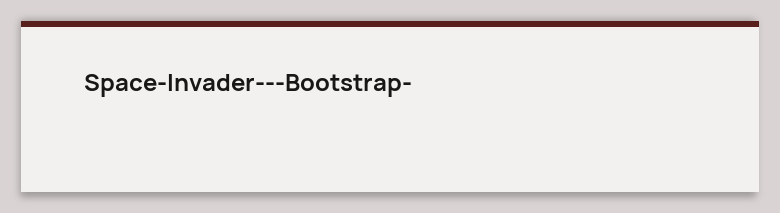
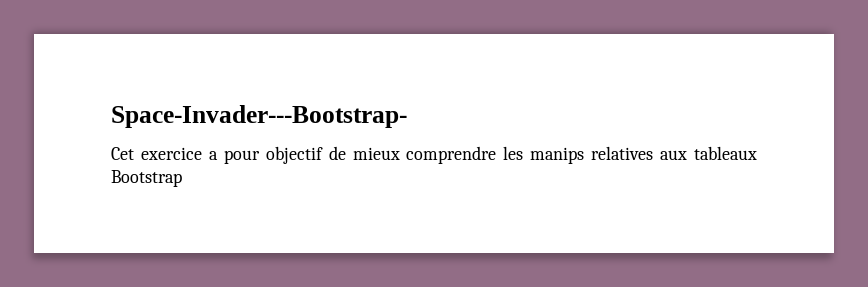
+ Cet exercice a pour objectif de mieux comprendre les manips relatives aux tableaux Bootstrap

